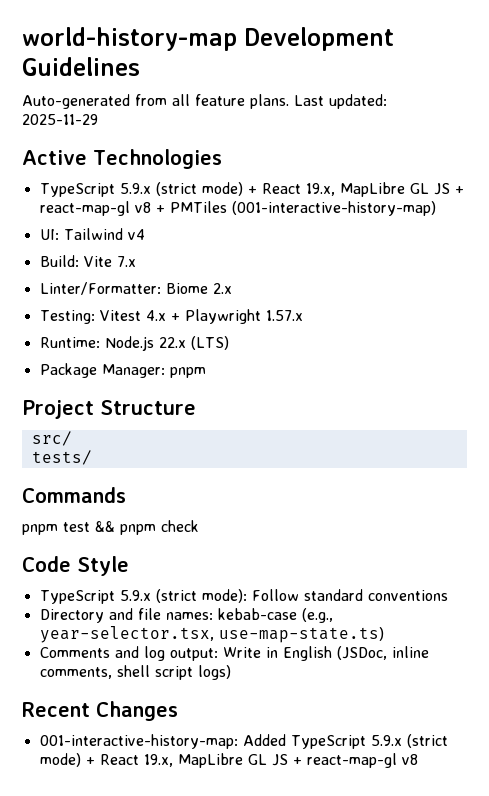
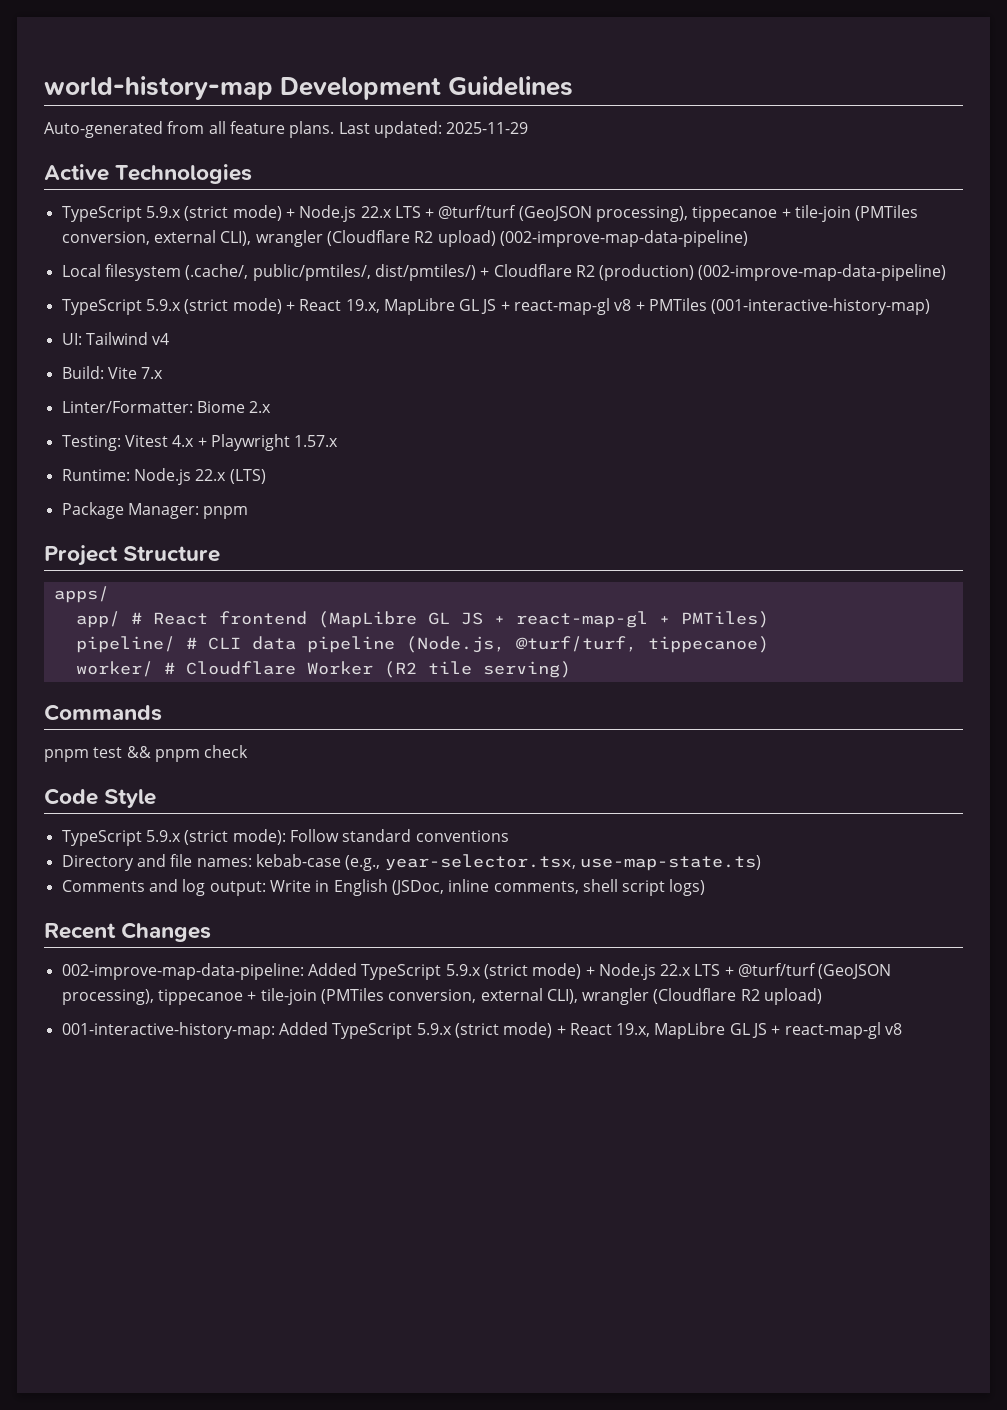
+ TypeScript 5.9.x (strict mode) + Node.js 22.x LTS + @turf/turf (GeoJSON processing), tippecanoe + tile-join (PMTiles conversion, external CLI), wrangler (Cloudflare R2 upload) (002-improve-map-data-pipeline)
+ Local filesystem (.cache/, public/pmtiles/, dist/pmtiles/) + Cloudflare R2 (production) (002-improve-map-data-pipeline)
- src/
- tests/
+ apps/
+ app/ # React frontend (MapLibre GL JS + react-map-gl + PMTiles)
+ pipeline/ # CLI data pipeline (Node.js, @turf/turf, tippecanoe)
+ worker/ # Cloudflare Worker (R2 tile serving)
+ 002-improve-map-data-pipeline: Added TypeScript 5.9.x (strict mode) + Node.js 22.x LTS + @turf/turf (GeoJSON processing), tippecanoe + tile-join (PMTiles conversion, external CLI), wrangler (Cloudflare R2 upload)

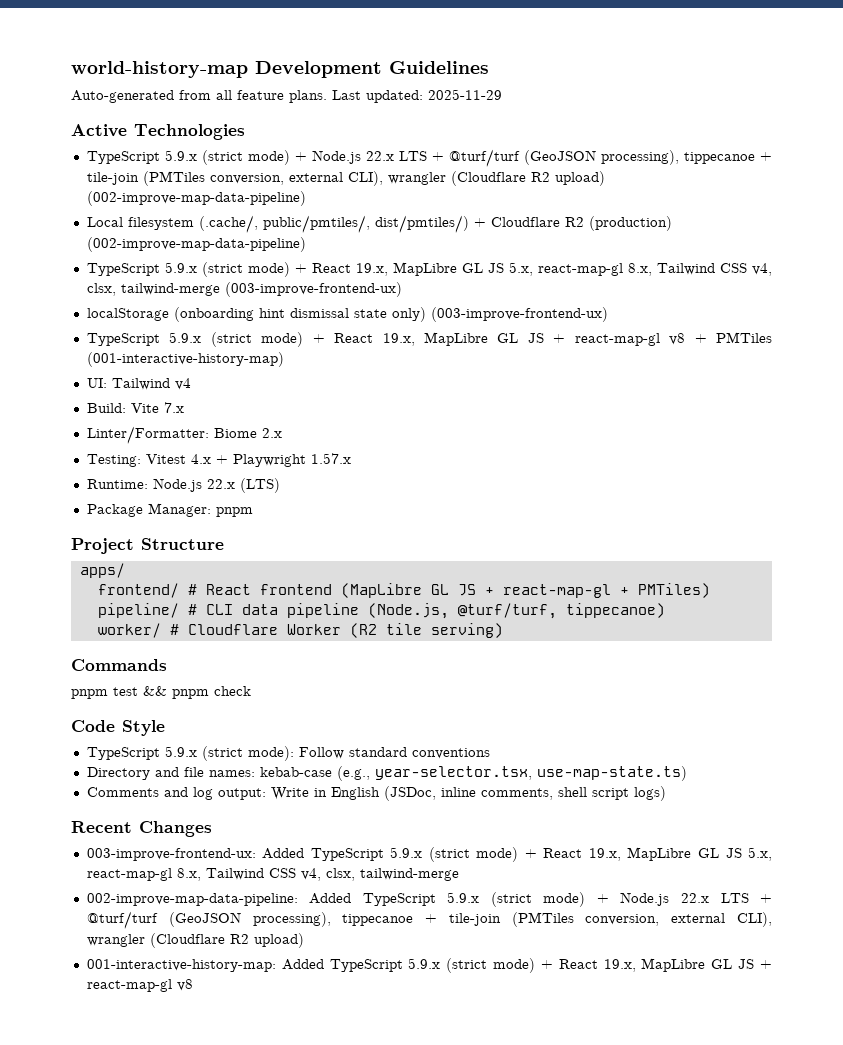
+ TypeScript 5.9.x (strict mode) + React 19.x, MapLibre GL JS 5.x, react-map-gl 8.x, Tailwind CSS v4, clsx, tailwind-merge (003-improve-frontend-ux)
+ localStorage (onboarding hint dismissal state only) (003-improve-frontend-ux)
- app/ # React frontend (MapLibre GL JS + react-map-gl + PMTiles)
+ frontend/ # React frontend (MapLibre GL JS + react-map-gl + PMTiles)
+ 003-improve-frontend-ux: Added TypeScript 5.9.x (strict mode) + React 19.x, MapLibre GL JS 5.x, react-map-gl 8.x, Tailwind CSS v4, clsx, tailwind-merge

